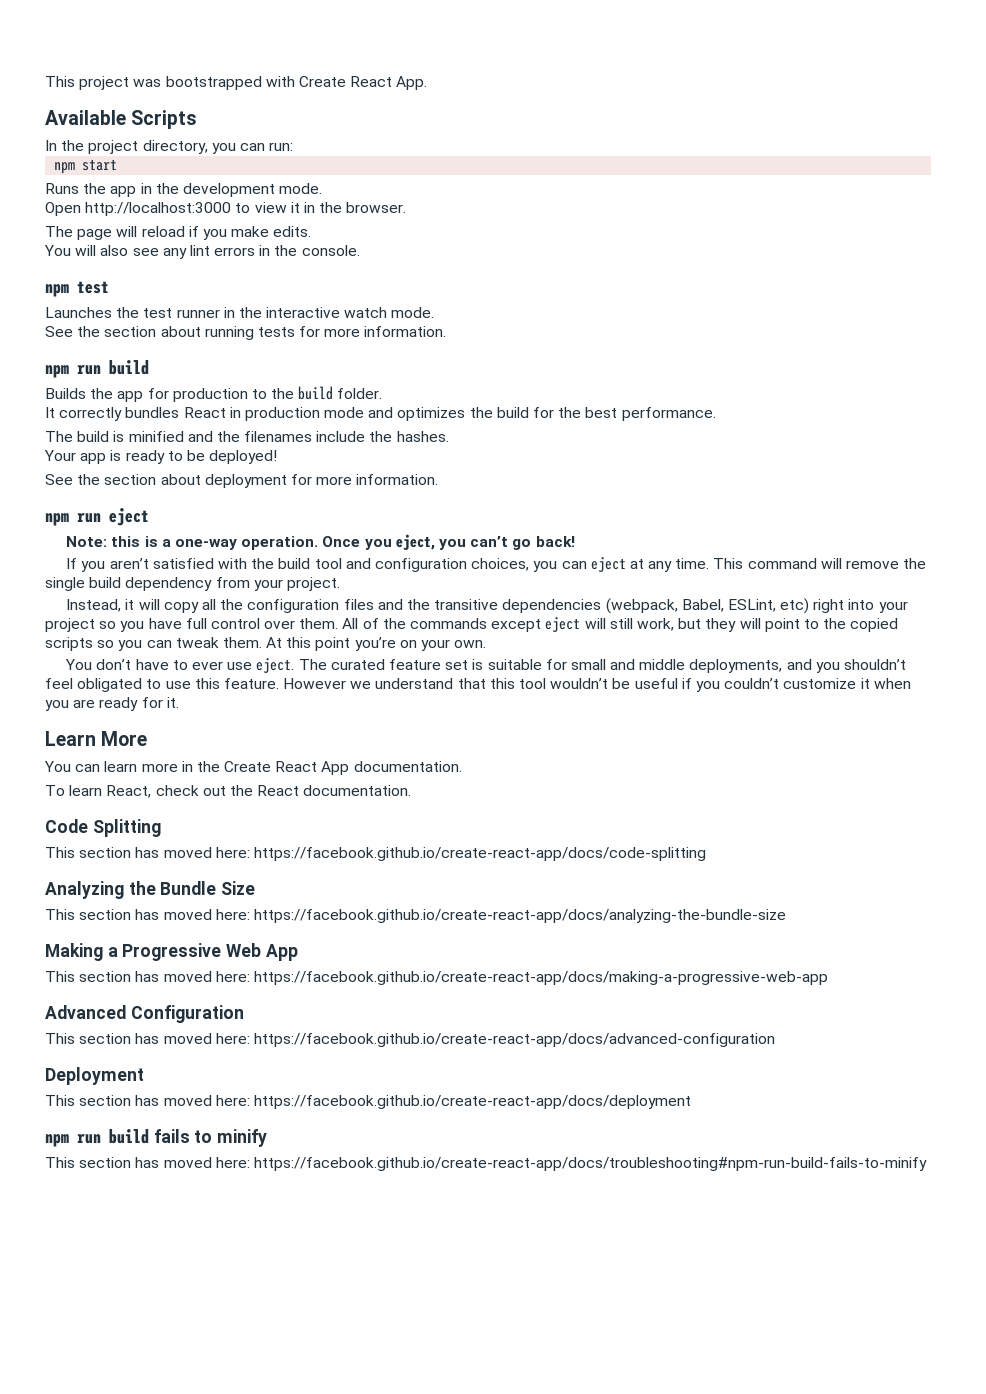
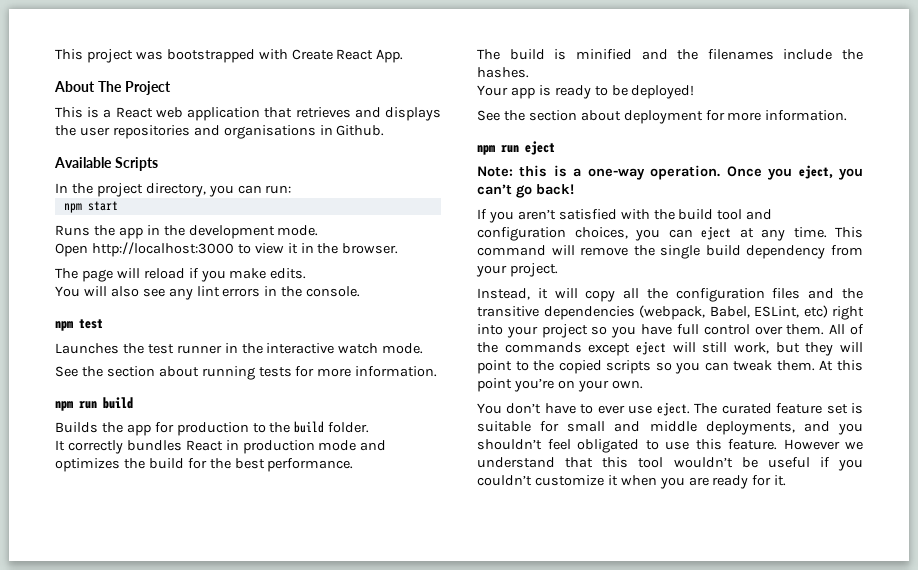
+ About The Project
+ This is a React web application that retrieves and displays the user repositories and organisations in Github.
- Learn More
- You can learn more in the Create React App documentation.
- To learn React, check out the React documentation.
- Code Splitting
- This section has moved here: https://facebook.github.io/create-react-app/docs/code-splitting
- Analyzing the Bundle Size
- This section has moved here: https://facebook.github.io/create-react-app/docs/analyzing-the-bundle-size
- Making a Progressive Web App
- This section has moved here: https://facebook.github.io/create-react-app/docs/making-a-progressive-web-app
- Advanced Configuration
- This section has moved here: https://facebook.github.io/create-react-app/docs/advanced-configuration
- Deployment
- This section has moved here: https://facebook.github.io/create-react-app/docs/deployment
- npm run build fails to minify
- This section has moved here: https://facebook.github.io/create-react-app/docs/troubleshooting#npm-run-build-fails-to-minify

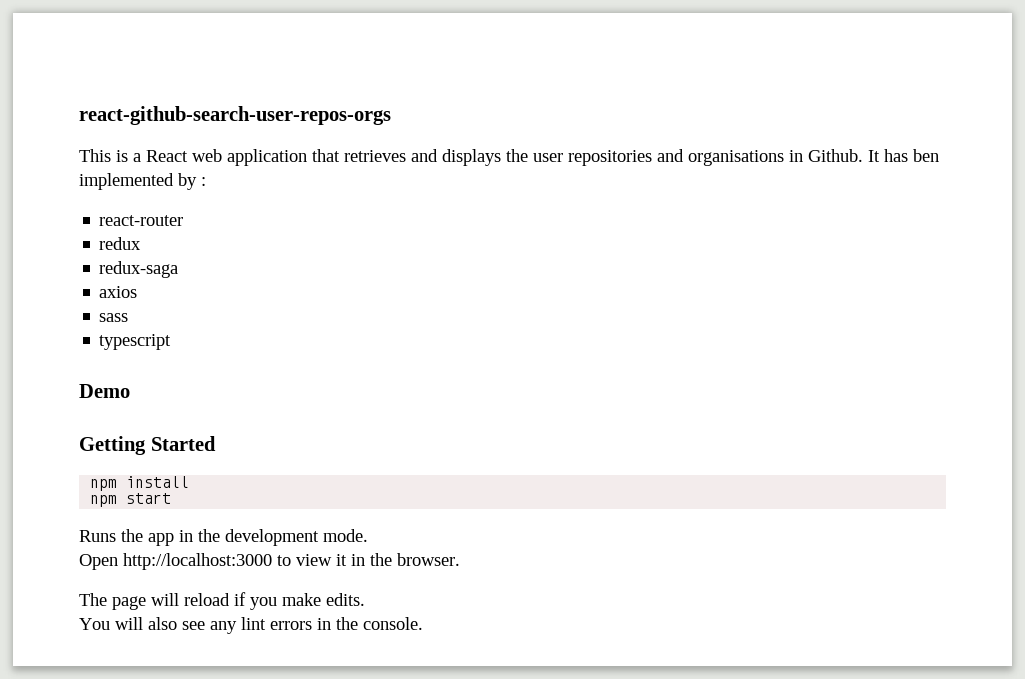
- This project was bootstrapped with Create React App.
- About The Project
+ react-github-search-user-repos-orgs
- This is a React web application that retrieves and displays the user repositories and organisations in Github.
- Available Scripts
- In the project directory, you can run:
+ This is a React web application that retrieves and displays the user repositories and organisations in Github. It has ben implemented by :
+ react-router
+ redux
+ redux-saga
+ axios
+ sass
+ typescript
+ Demo
+ Getting Started
+ npm install
- npm test
- Launches the test runner in the interactive watch mode.
- See the section about running tests for more information.
- npm run build
- Builds the app for production to the build folder.
- It correctly bundles React in production mode and optimizes the build for the best performance.
- The build is minified and the filenames include the hashes.
- Your app is ready to be deployed!
- See the section about deployment for more information.
- npm run eject
- Note: this is a one-way operation. Once you eject, you can’t go back!
- If you aren’t satisfied with the build tool and configuration choices, you can eject at any time. This command will remove the single build dependency from your project.
- Instead, it will copy all the configuration files and the transitive dependencies (webpack, Babel, ESLint, etc) right into your project so you have full control over them. All of the commands except eject will still work, but they will point to the copied scripts so you can tweak them. At this point you’re on your own.
- You don’t have to ever use eject. The curated feature set is suitable for small and middle deployments, and you shouldn’t feel obligated to use this feature. However we understand that this tool wouldn’t be useful if you couldn’t customize it when you are ready for it.

